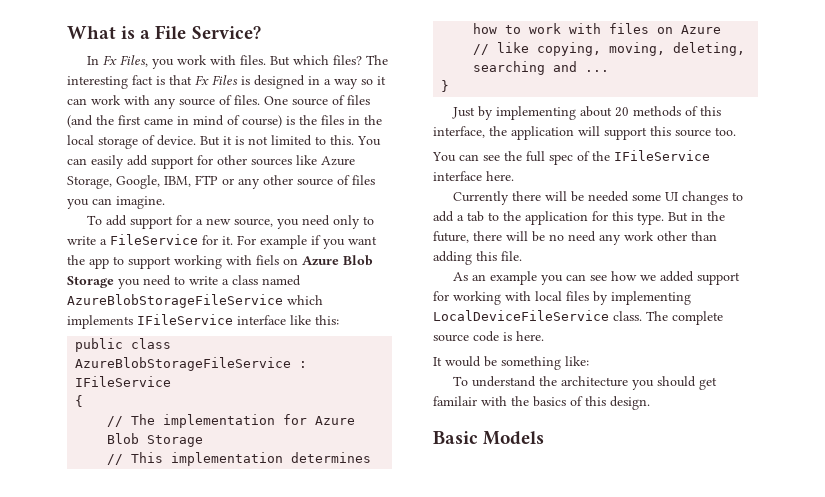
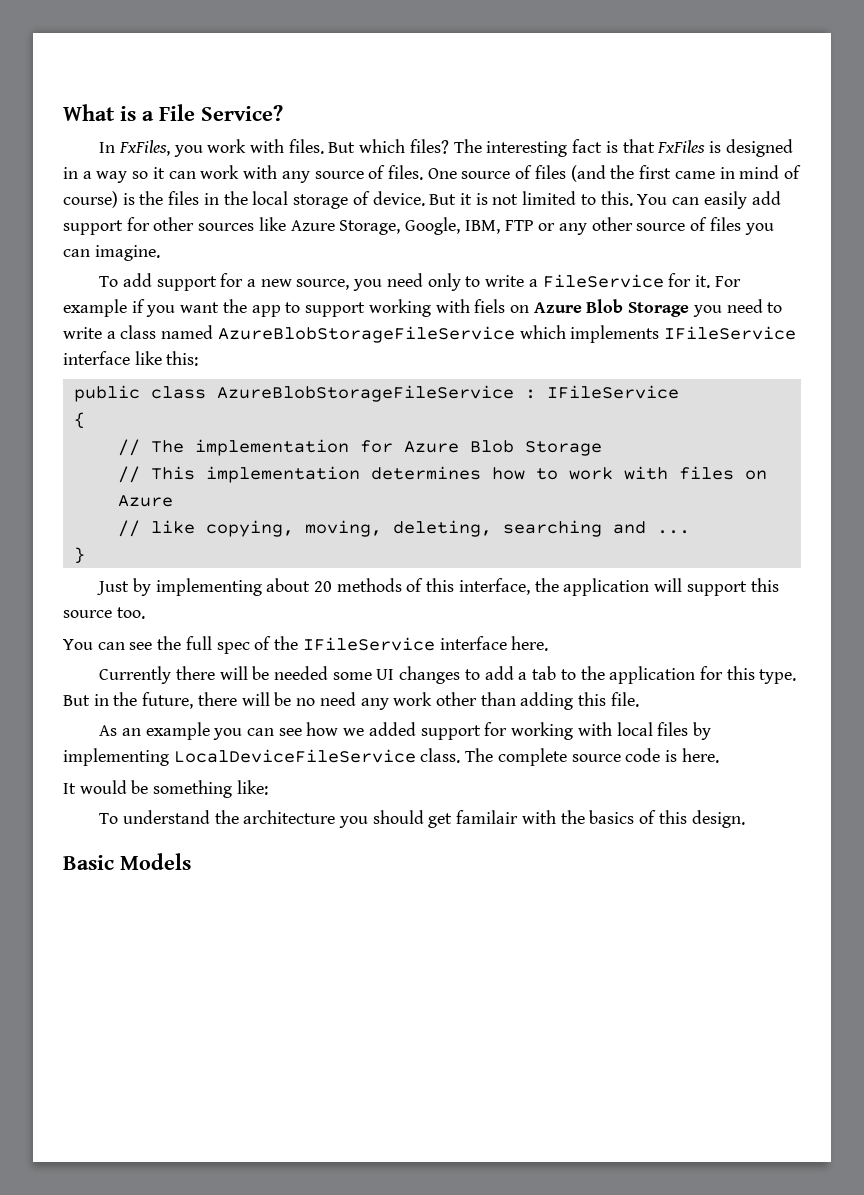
- In Fx Files, you work with files.
+ In FxFiles, you work with files.
- The interesting fact is that Fx Files is designed in a way so it can work with any source of files.
+ The interesting fact is that FxFiles is designed in a way so it can work with any source of files.

